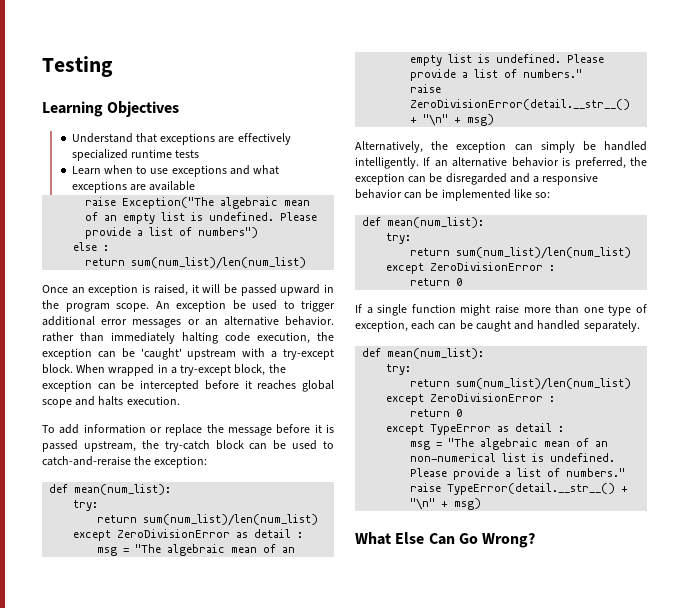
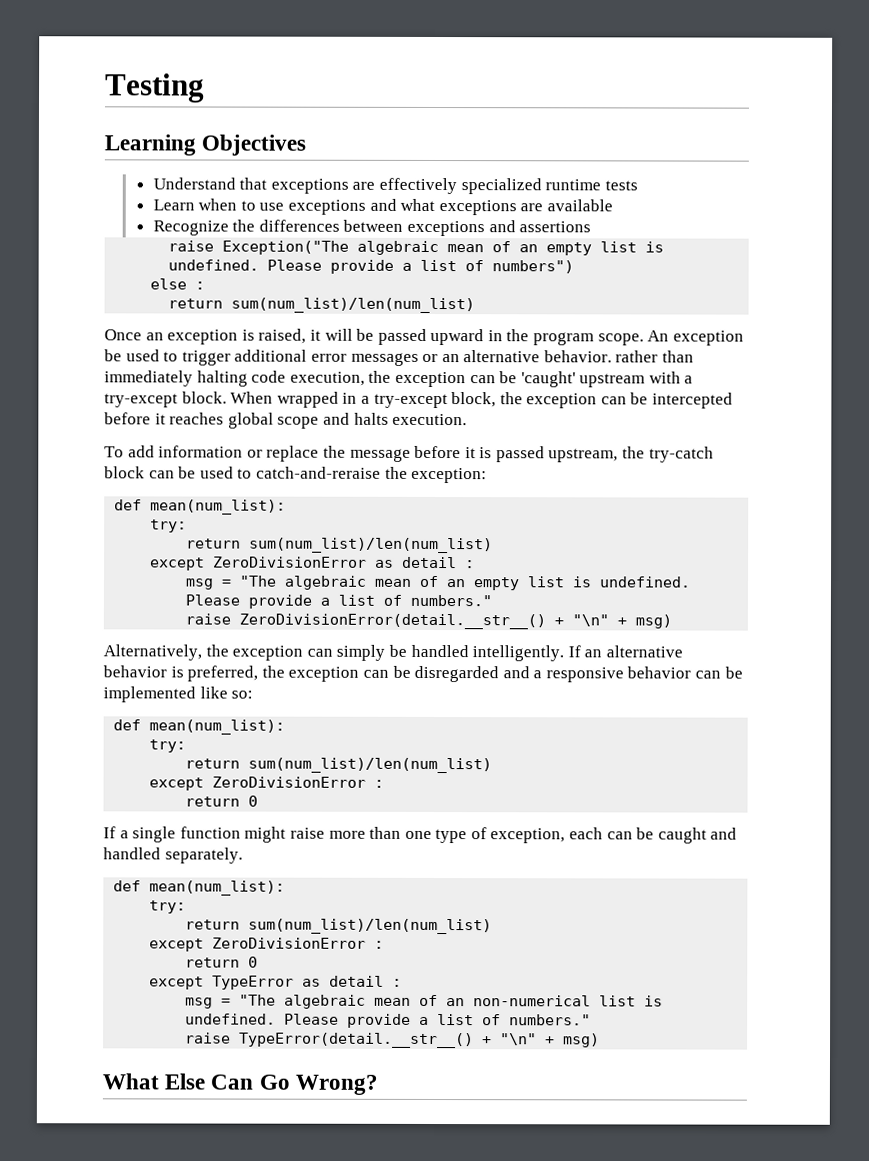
+ Recognize the differences between exceptions and assertions

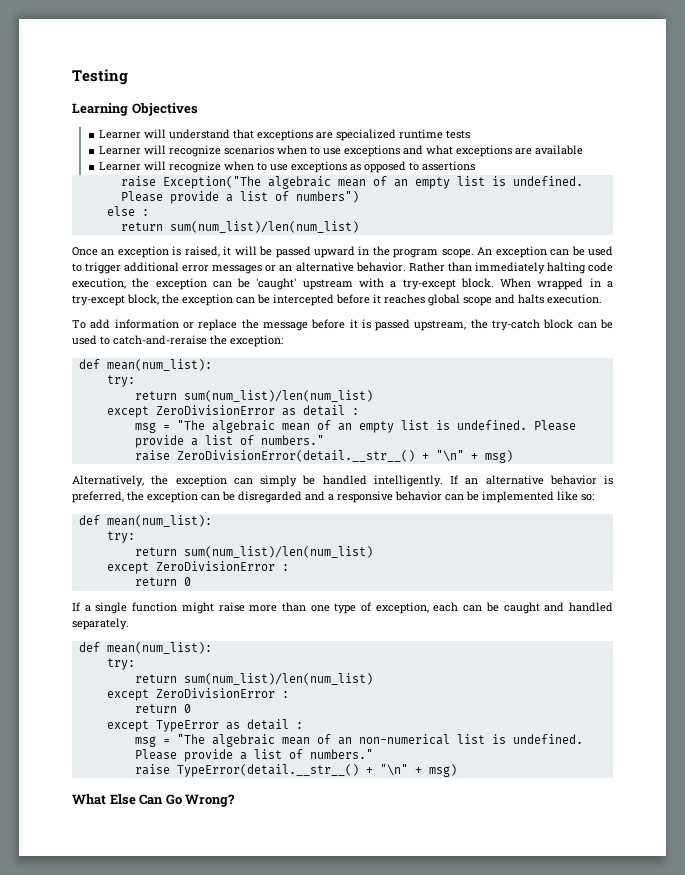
- Understand that exceptions are effectively specialized runtime tests
+ Learner will understand that exceptions are specialized runtime tests
- Learn when to use exceptions and what exceptions are available
+ Learner will recognize scenarios when to use exceptions and what exceptions are available
- Recognize the differences between exceptions and assertions
+ Learner will recognize when to use exceptions as opposed to assertions
- An exception be used to trigger additional error messages or an alternative behavior. rather than immediately halting code execution, the exception can be 'caught' upstream with a try-except block.
+ An exception can be used to trigger additional error messages or an alternative behavior. Rather than immediately halting code execution, the exception can be 'caught' upstream with a try-except block.

